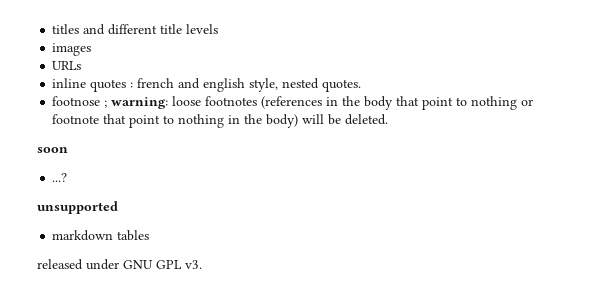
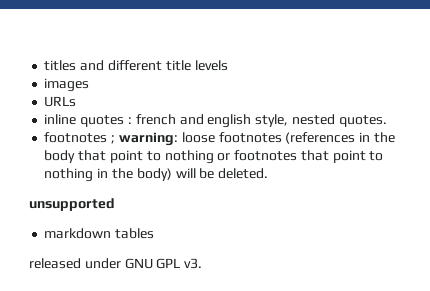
- footnose ; warning: loose footnotes (references in the body that point to nothing or footnote that point to nothing in the body) will be deleted.
+ footnotes ; warning: loose footnotes (references in the body that point to nothing or footnotes that point to nothing in the body) will be deleted.
- soon
- ...?

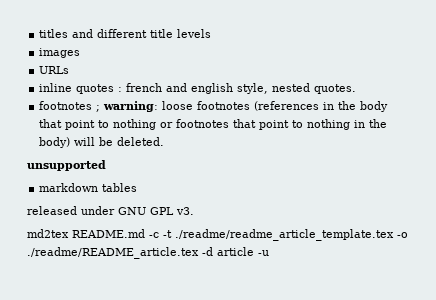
+ md2tex README.md -c -t ./readme/readme_article_template.tex -o ./readme/README_article.tex -d article -u

